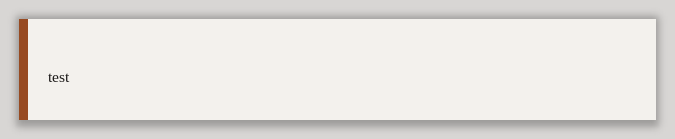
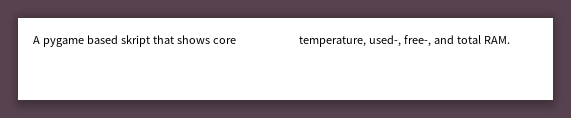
- test
+ A pygame based skript that shows core temperature, used-, free-, and total RAM.

